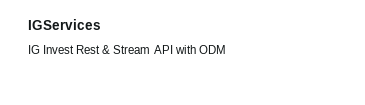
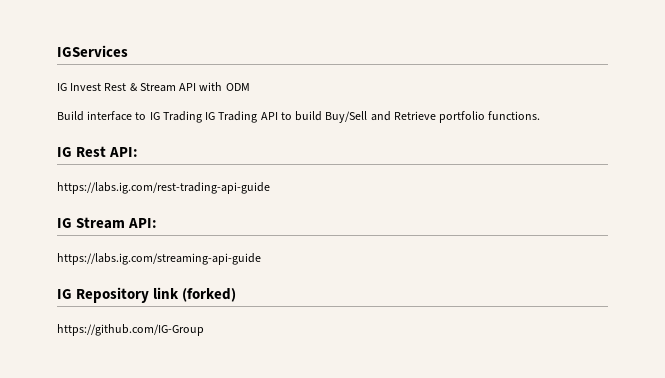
+ Build interface to IG Trading IG Trading API to build Buy/Sell and Retrieve portfolio functions.
+ IG Rest API:
+ https://labs.ig.com/rest-trading-api-guide
+ IG Stream API:
+ https://labs.ig.com/streaming-api-guide
+ IG Repository link (forked)
+ https://github.com/IG-Group

